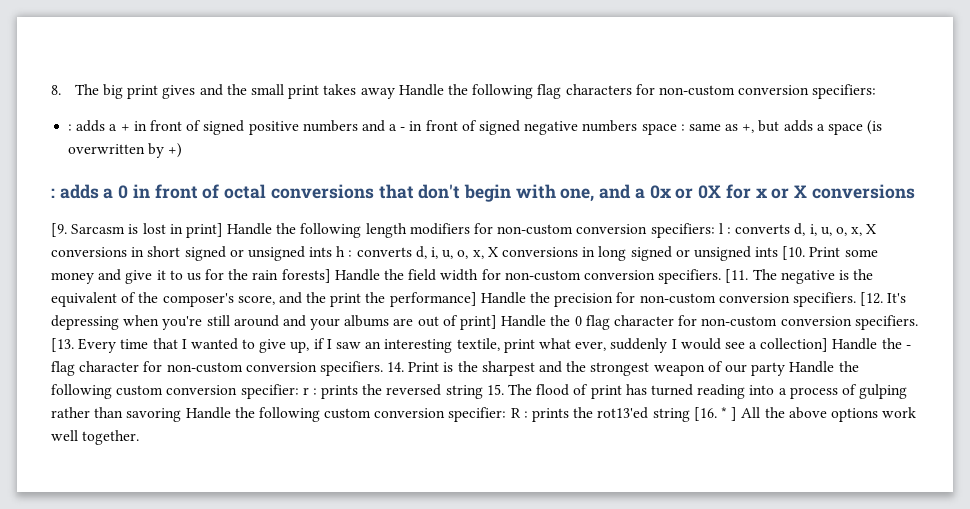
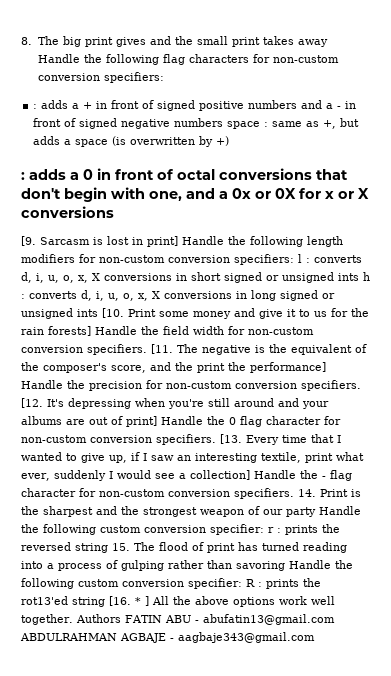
+ Authors FATIN ABU - abufatin13@gmail.com ABDULRAHMAN AGBAJE - aagbaje343@gmail.com

